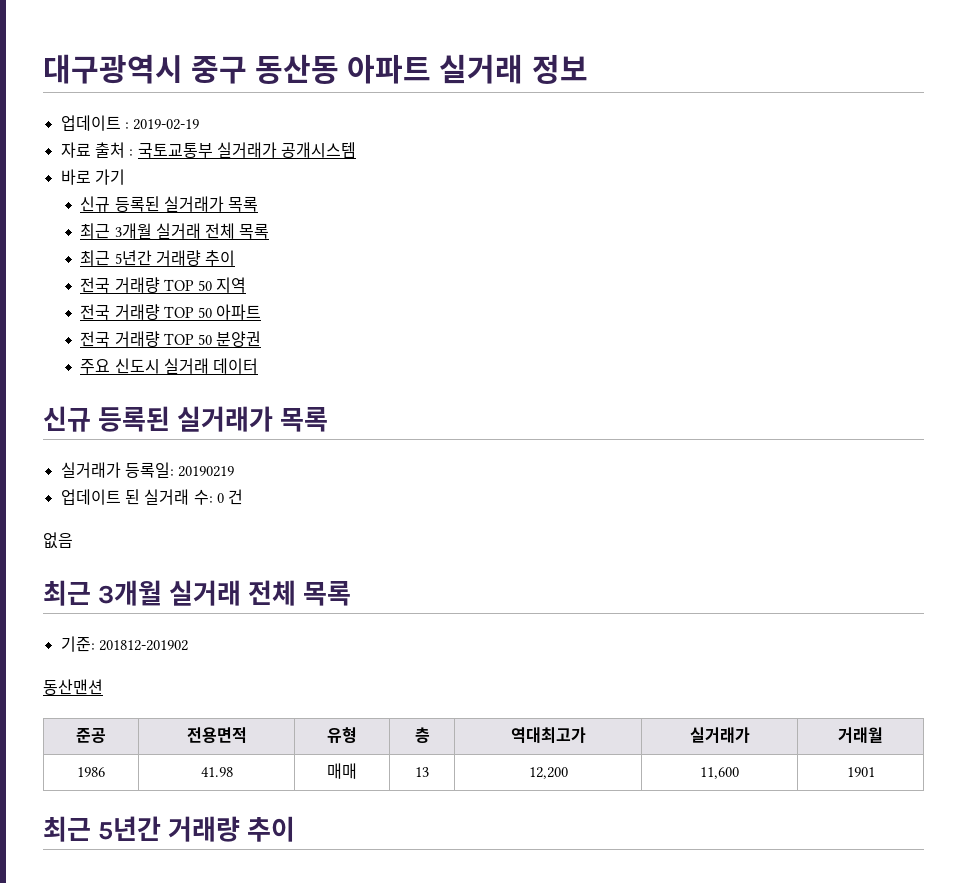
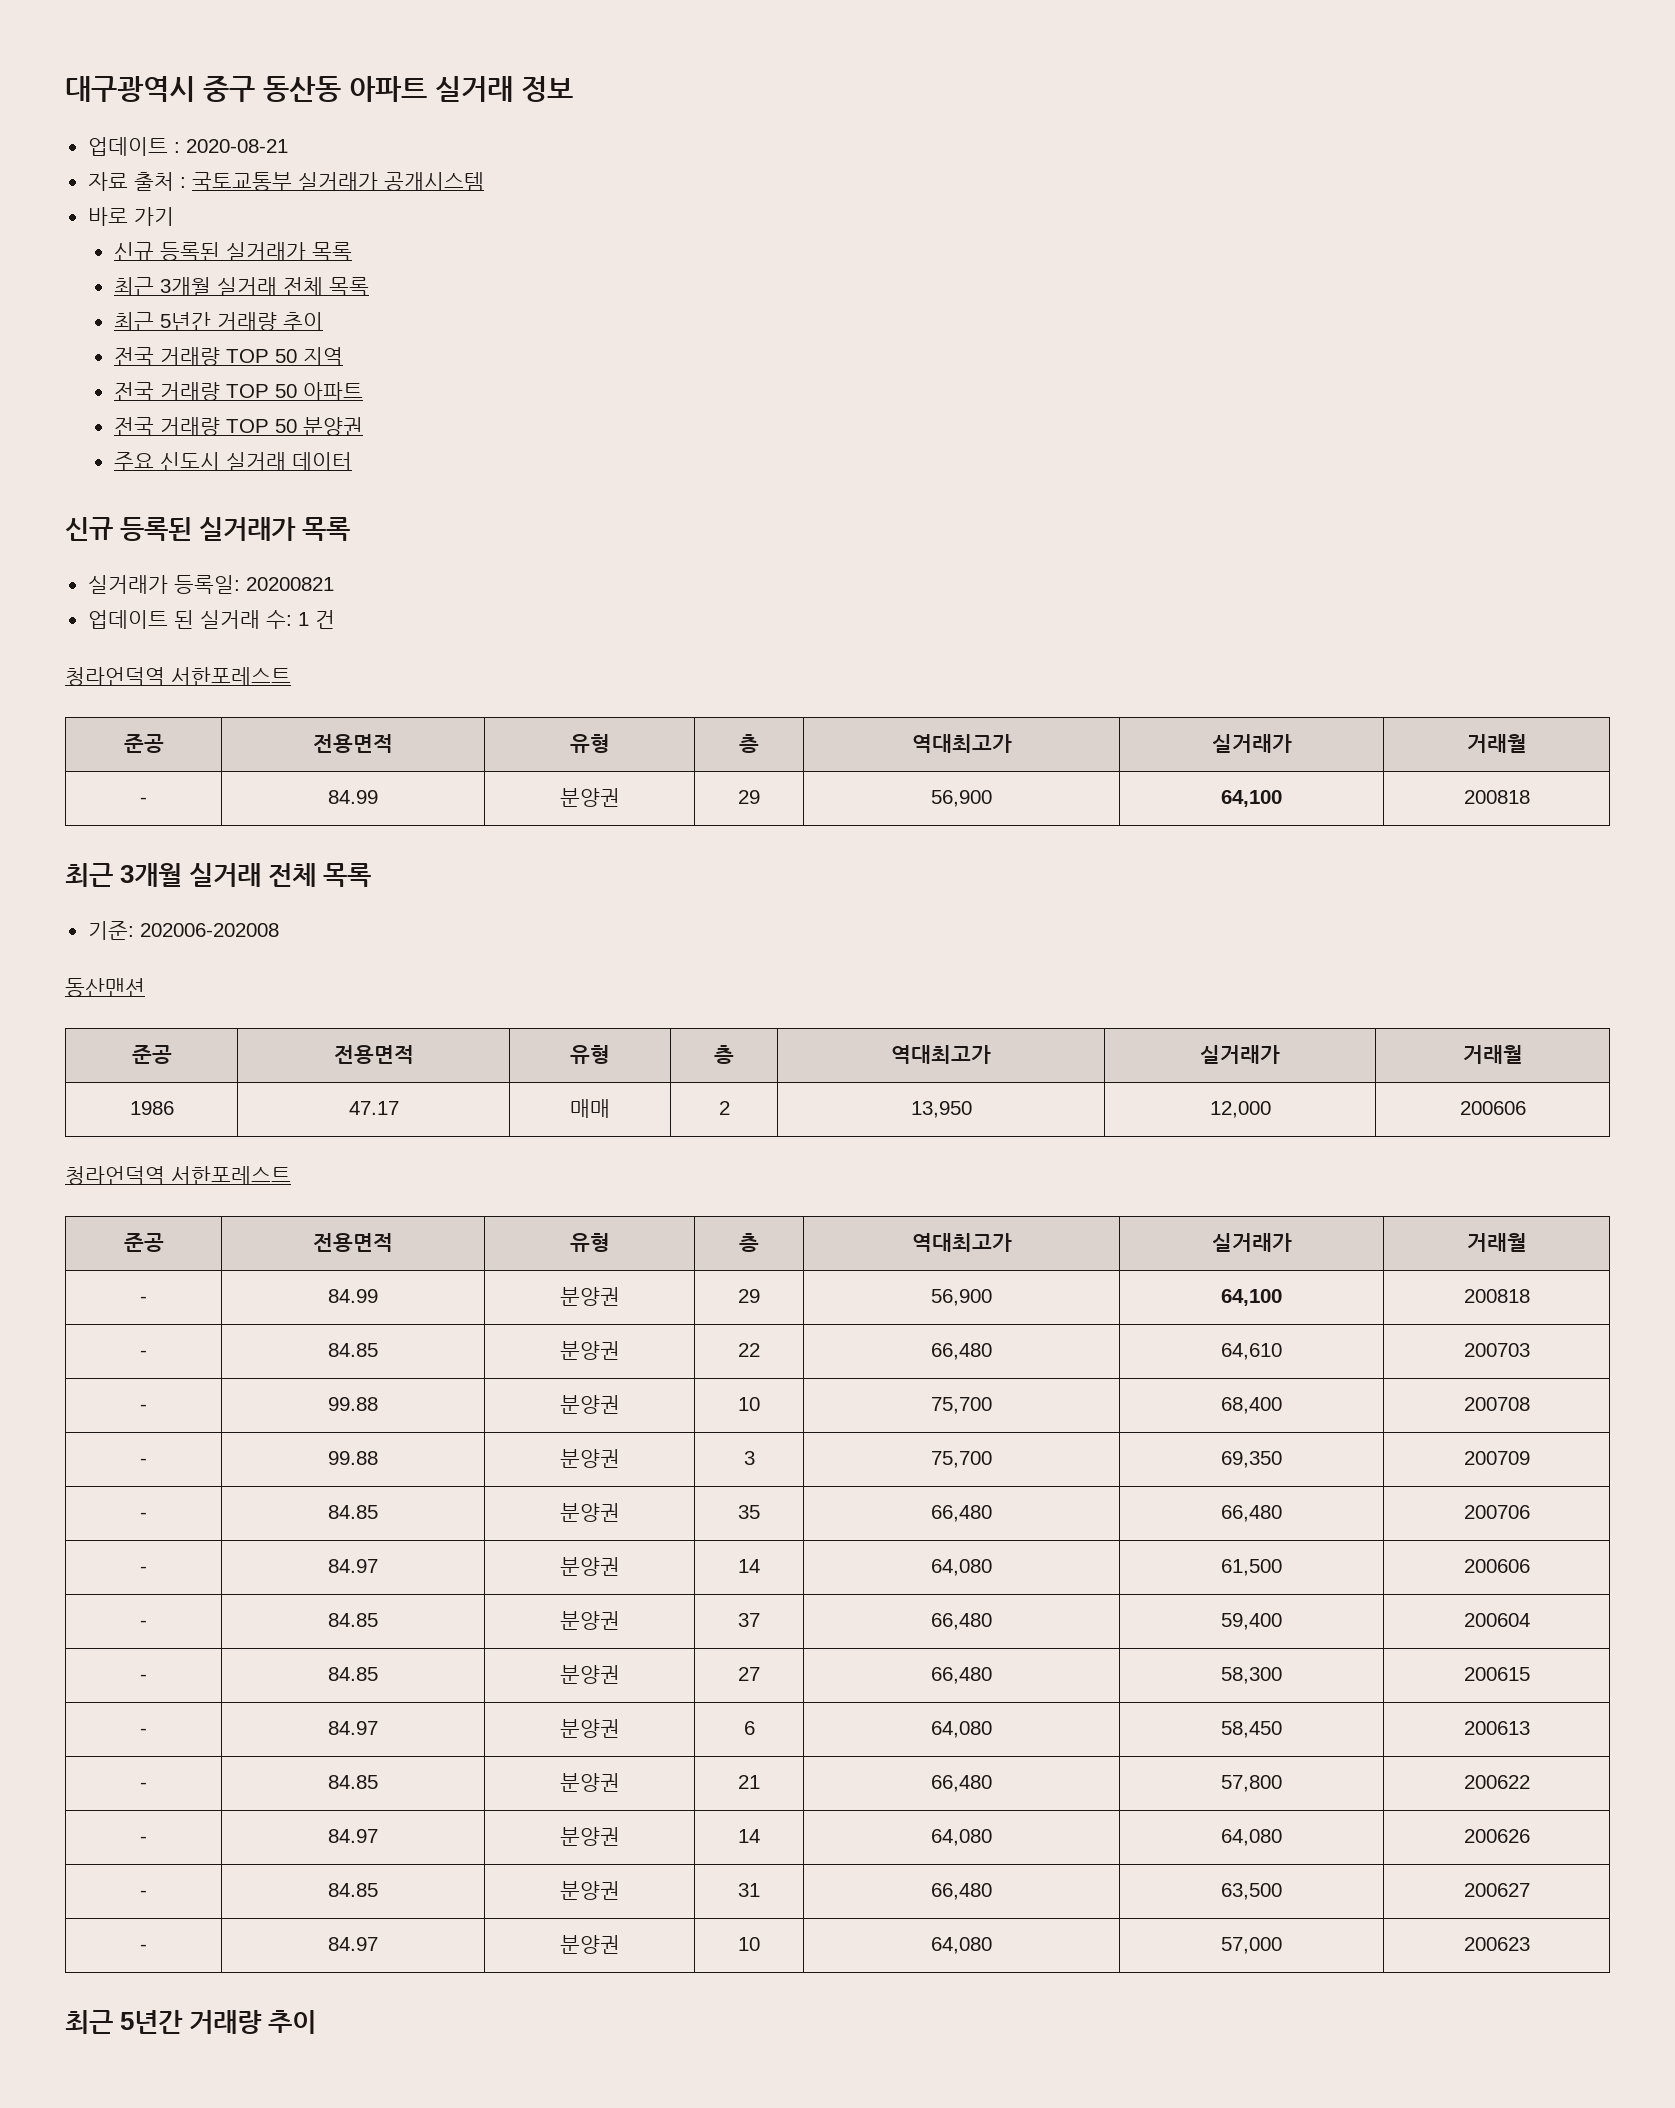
- 업데이트 : 2019-02-19
+ 업데이트 : 2020-08-21
- 실거래가 등록일: 20190219
+ 실거래가 등록일: 20200821
- 업데이트 된 실거래 수: 0 건
- 없음
+ 업데이트 된 실거래 수: 1 건
+ 청라언덕역 서한포레스트
+ 준공 | 전용면적 | 유형 | 층 | 역대최고가 | 실거래가 | 거래월
+ - | 84.99 | 분양권 | 29 | 56,900 | 64,100 | 200818
- 기준: 201812-201902
+ 기준: 202006-202008
- 1986 | 41.98 | 매매 | 13 | 12,200 | 11,600 | 1901
+ 1986 | 47.17 | 매매 | 2 | 13,950 | 12,000 | 200606
+ 청라언덕역 서한포레스트
+ 준공 | 전용면적 | 유형 | 층 | 역대최고가 | 실거래가 | 거래월
+ - | 84.99 | 분양권 | 29 | 56,900 | 64,100 | 200818
+ - | 84.85 | 분양권 | 22 | 66,480 | 64,610 | 200703
+ - | 99.88 | 분양권 | 10 | 75,700 | 68,400 | 200708
+ - | 99.88 | 분양권 | 3 | 75,700 | 69,350 | 200709
+ - | 84.85 | 분양권 | 35 | 66,480 | 66,480 | 200706
+ - | 84.97 | 분양권 | 14 | 64,080 | 61,500 | 200606
+ - | 84.85 | 분양권 | 37 | 66,480 | 59,400 | 200604
+ - | 84.85 | 분양권 | 27 | 66,480 | 58,300 | 200615
+ - | 84.97 | 분양권 | 6 | 64,080 | 58,450 | 200613
+ - | 84.85 | 분양권 | 21 | 66,480 | 57,800 | 200622
+ - | 84.97 | 분양권 | 14 | 64,080 | 64,080 | 200626
+ - | 84.85 | 분양권 | 31 | 66,480 | 63,500 | 200627
+ - | 84.97 | 분양권 | 10 | 64,080 | 57,000 | 200623

